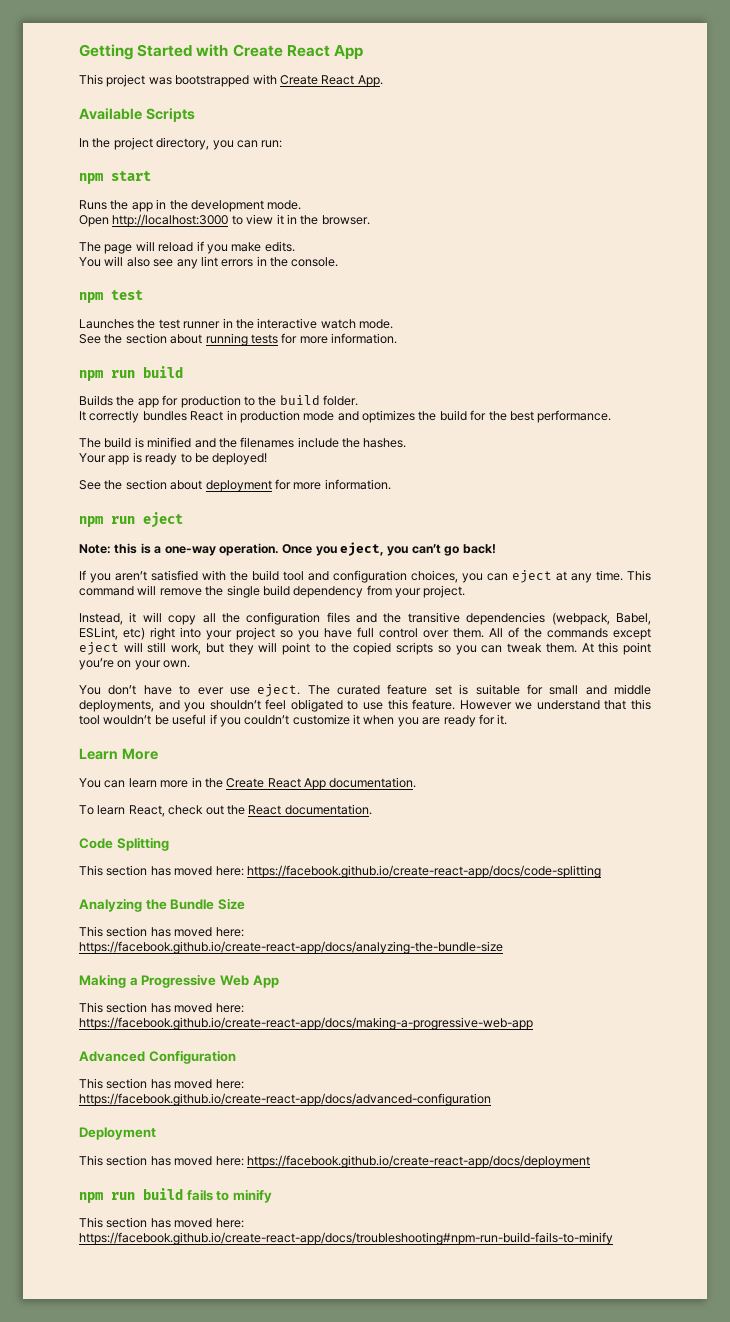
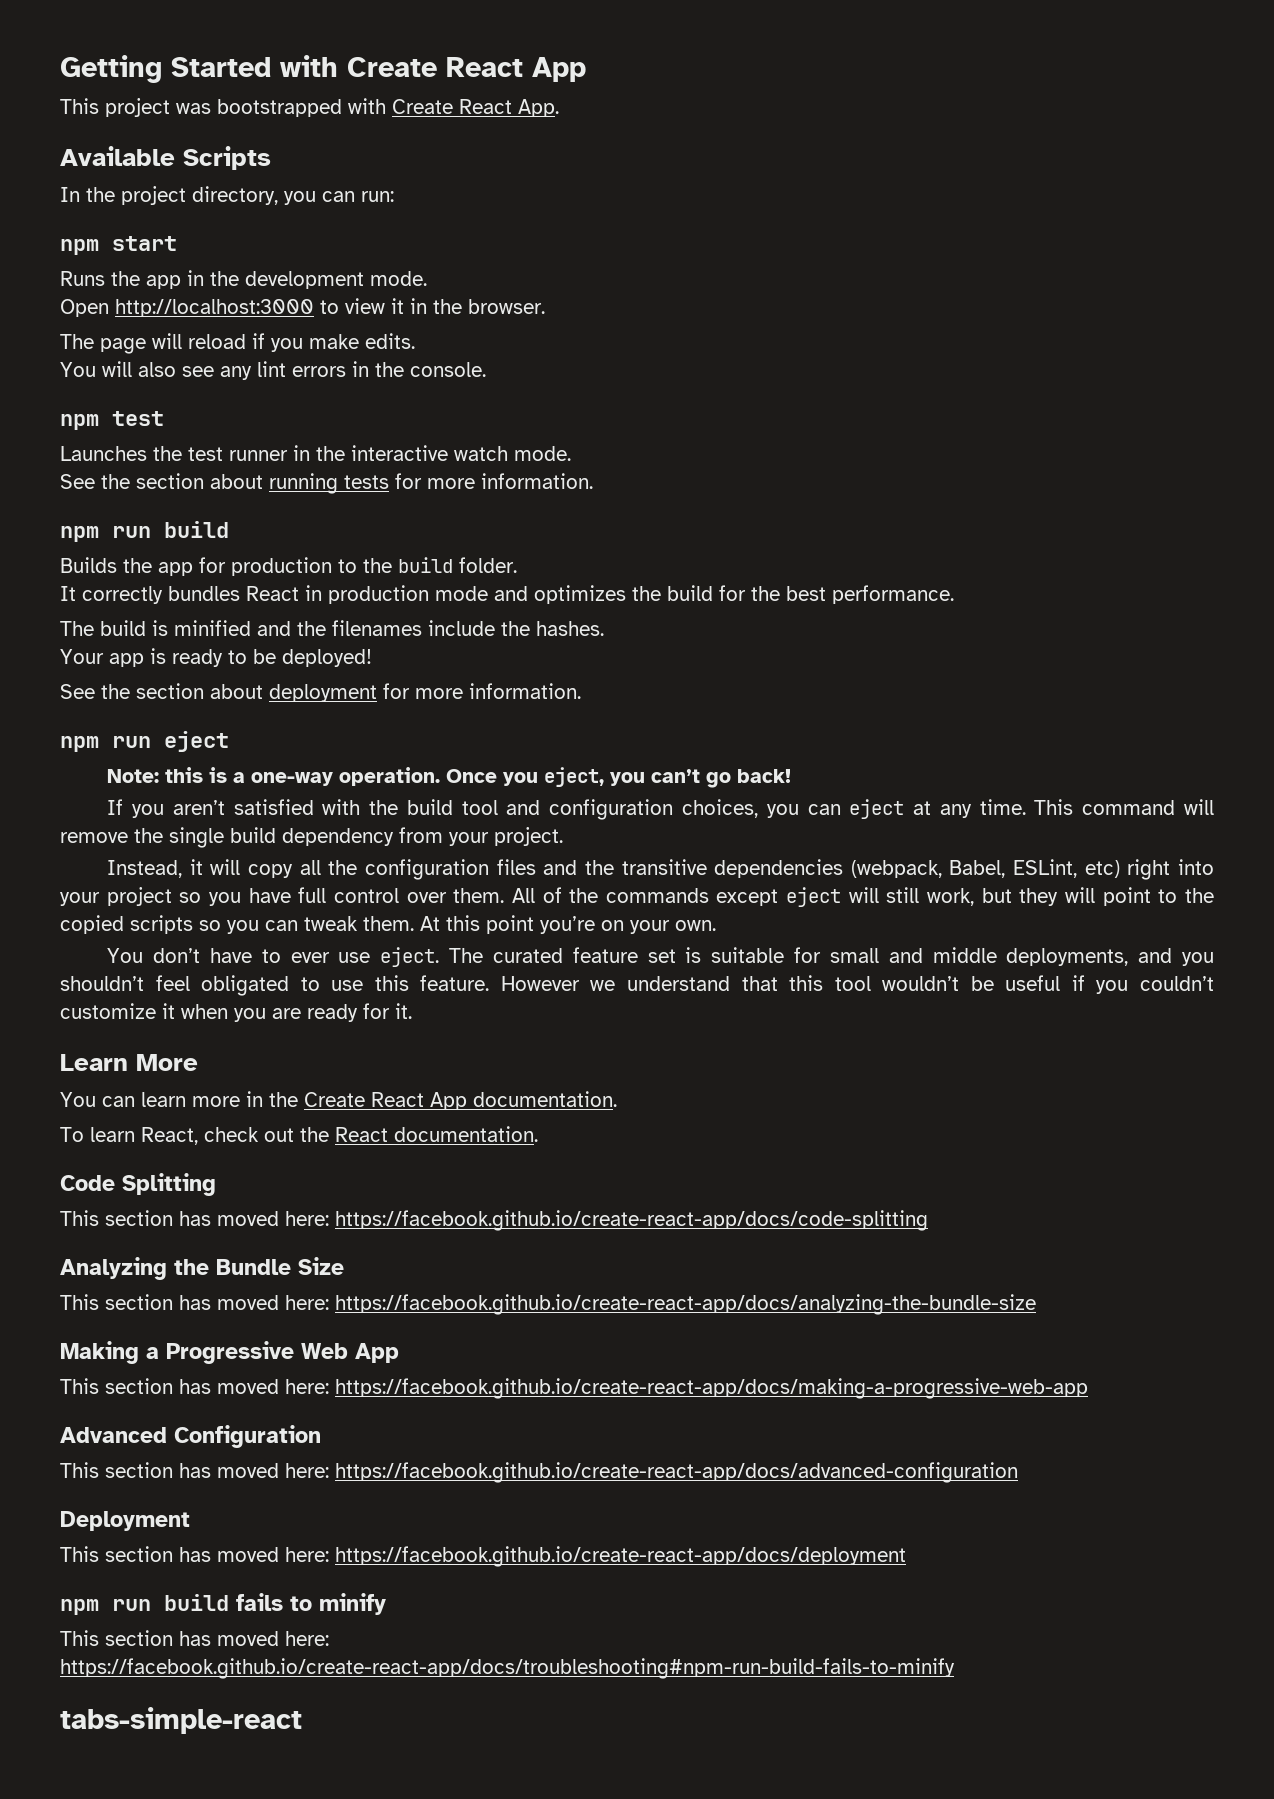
+ tabs-simple-react

